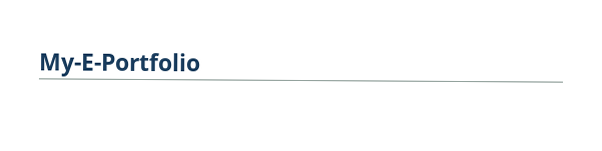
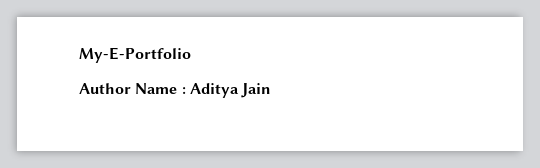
+ Author Name : Aditya Jain

